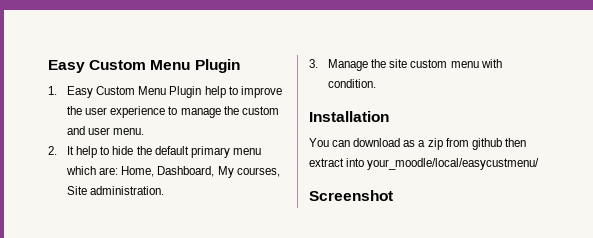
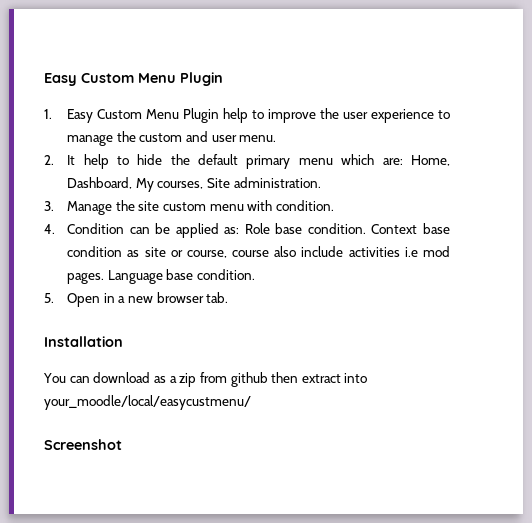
+ 4. Condition can be applied as: Role base condition. Context base condition as site or course, course also include activities i.e mod pages. Language base condition.
+ 5. Open in a new browser tab.

